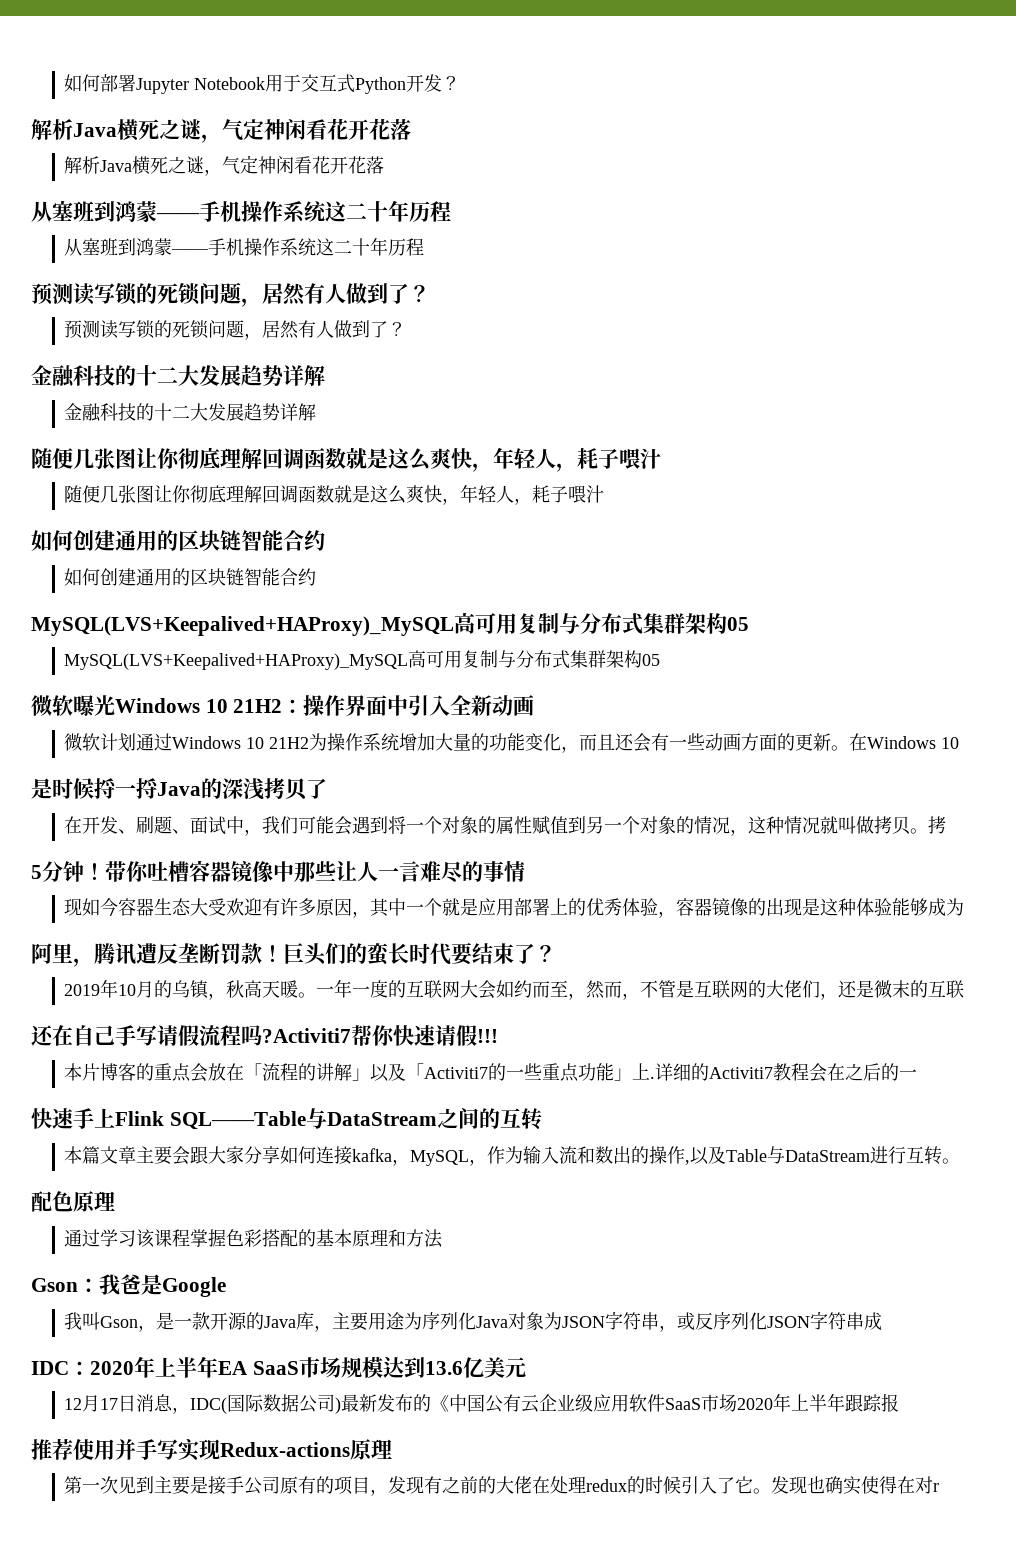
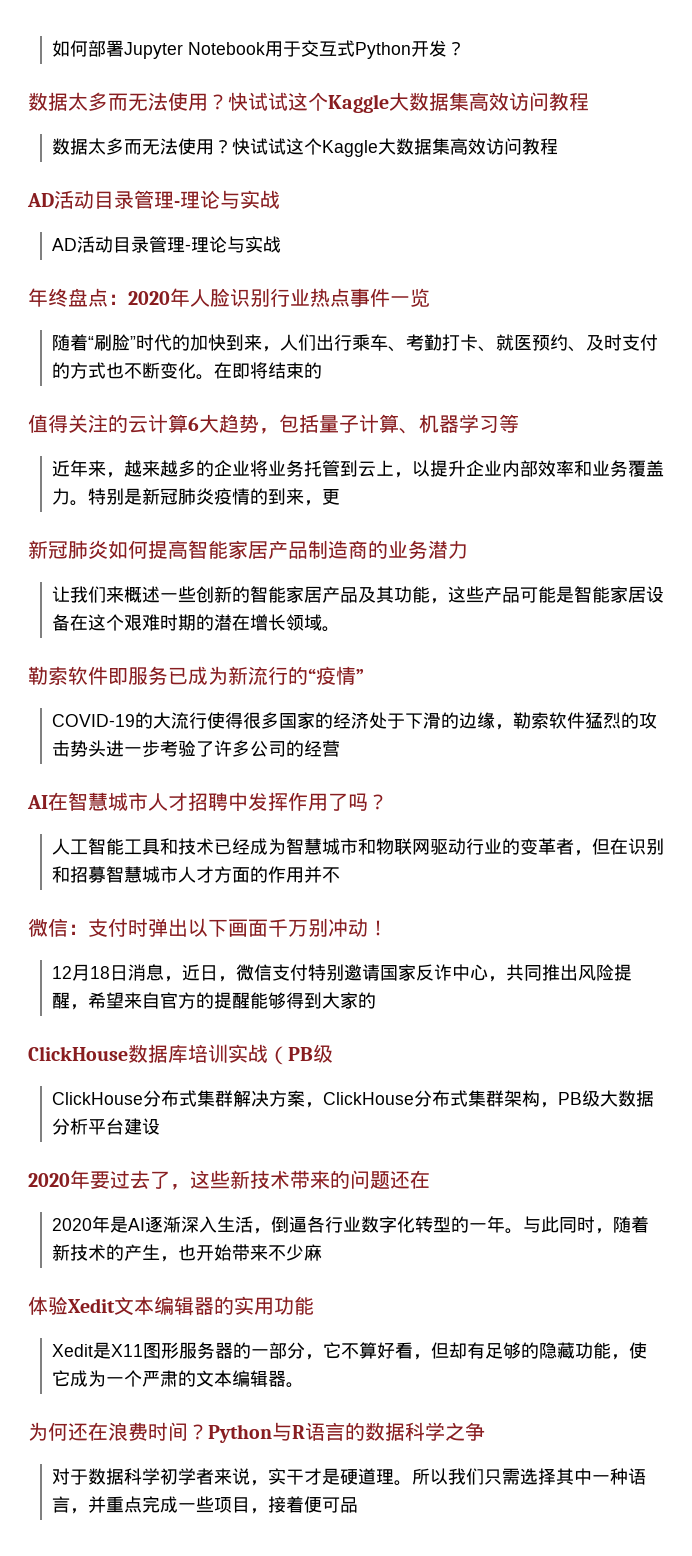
  如何部署Jupyter Notebook用于交互式Python开发？
- 解析Java横死之谜，气定神闲看花开花落
- 解析Java横死之谜，气定神闲看花开花落
- 从塞班到鸿蒙――手机操作系统这二十年历程
- 从塞班到鸿蒙――手机操作系统这二十年历程
- 预测读写锁的死锁问题，居然有人做到了？
- 预测读写锁的死锁问题，居然有人做到了？
- 金融科技的十二大发展趋势详解
- 金融科技的十二大发展趋势详解
- 随便几张图让你彻底理解回调函数就是这么爽快，年轻人，耗子喂汁
- 随便几张图让你彻底理解回调函数就是这么爽快，年轻人，耗子喂汁
- 如何创建通用的区块链智能合约
- 如何创建通用的区块链智能合约
- MySQL(LVS+Keepalived+HAProxy)_MySQL高可用复制与分布式集群架构05
- MySQL(LVS+Keepalived+HAProxy)_MySQL高可用复制与分布式集群架构05
- 微软曝光Windows 10 21H2：操作界面中引入全新动画
- 微软计划通过Windows 10 21H2为操作系统增加大量的功能变化，而且还会有一些动画方面的更新。在Windows 10
- 是时候捋一捋Java的深浅拷贝了
- 在开发、刷题、面试中，我们可能会遇到将一个对象的属性赋值到另一个对象的情况，这种情况就叫做拷贝。拷
- 5分钟！带你吐槽容器镜像中那些让人一言难尽的事情
- 现如今容器生态大受欢迎有许多原因，其中一个就是应用部署上的优秀体验，容器镜像的出现是这种体验能够成为
- 阿里，腾讯遭反垄断罚款！巨头们的蛮长时代要结束了？
- 2019年10月的乌镇，秋高天暖。一年一度的互联网大会如约而至，然而，不管是互联网的大佬们，还是微末的互联
- 还在自己手写请假流程吗?Activiti7帮你快速请假!!!
- 本片博客的重点会放在「流程的讲解」以及「Activiti7的一些重点功能」上.详细的Activiti7教程会在之后的一
- 快速手上Flink SQL――Table与DataStream之间的互转
- 本篇文章主要会跟大家分享如何连接kafka，MySQL，作为输入流和数出的操作,以及Table与DataStream进行互转。
- 配色原理
- 通过学习该课程掌握色彩搭配的基本原理和方法
- Gson：我爸是Google
- 我叫Gson，是一款开源的Java库，主要用途为序列化Java对象为JSON字符串，或反序列化JSON字符串成
- IDC：2020年上半年EA SaaS市场规模达到13.6亿美元
- 12月17日消息，IDC(国际数据公司)最新发布的《中国公有云企业级应用软件SaaS市场2020年上半年跟踪报
- 推荐使用并手写实现Redux-actions原理
- 第一次见到主要是接手公司原有的项目，发现有之前的大佬在处理redux的时候引入了它。发现也确实使得在对r
+ 数据太多而无法使用？快试试这个Kaggle大数据集高效访问教程
+ 数据太多而无法使用？快试试这个Kaggle大数据集高效访问教程
+ AD活动目录管理-理论与实战
+ AD活动目录管理-理论与实战
+ 年终盘点：2020年人脸识别行业热点事件一览
+ 随着“刷脸”时代的加快到来，人们出行乘车、考勤打卡、就医预约、及时支付的方式也不断变化。在即将结束的
+ 值得关注的云计算6大趋势，包括量子计算、机器学习等
+ 近年来，越来越多的企业将业务托管到云上，以提升企业内部效率和业务覆盖力。特别是新冠肺炎疫情的到来，更
+ 新冠肺炎如何提高智能家居产品制造商的业务潜力
+ 让我们来概述一些创新的智能家居产品及其功能，这些产品可能是智能家居设备在这个艰难时期的潜在增长领域。
+ 勒索软件即服务已成为新流行的“疫情”
+ COVID-19的大流行使得很多国家的经济处于下滑的边缘，勒索软件猛烈的攻击势头进一步考验了许多公司的经营
+ AI在智慧城市人才招聘中发挥作用了吗？
+ 人工智能工具和技术已经成为智慧城市和物联网驱动行业的变革者，但在识别和招募智慧城市人才方面的作用并不
+ 微信：支付时弹出以下画面千万别冲动！
+ 12月18日消息，近日，微信支付特别邀请国家反诈中心，共同推出风险提醒，希望来自官方的提醒能够得到大家的
+ ClickHouse数据库培训实战（PB级
+ ClickHouse分布式集群解决方案，ClickHouse分布式集群架构，PB级大数据分析平台建设
+ 2020年要过去了，这些新技术带来的问题还在
+ 2020年是AI逐渐深入生活，倒逼各行业数字化转型的一年。与此同时，随着新技术的产生，也开始带来不少麻
+ 体验Xedit文本编辑器的实用功能
+ Xedit是X11图形服务器的一部分，它不算好看，但却有足够的隐藏功能，使它成为一个严肃的文本编辑器。
+ 为何还在浪费时间？Python与R语言的数据科学之争
+ 对于数据科学初学者来说，实干才是硬道理。所以我们只需选择其中一种语言，并重点完成一些项目，接着便可品

